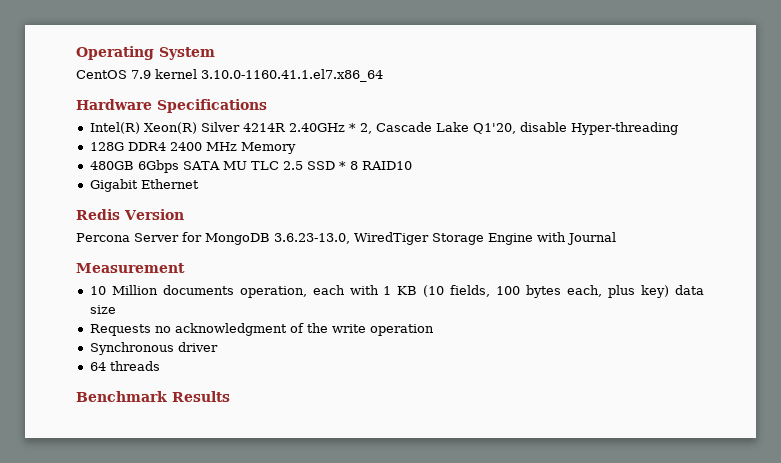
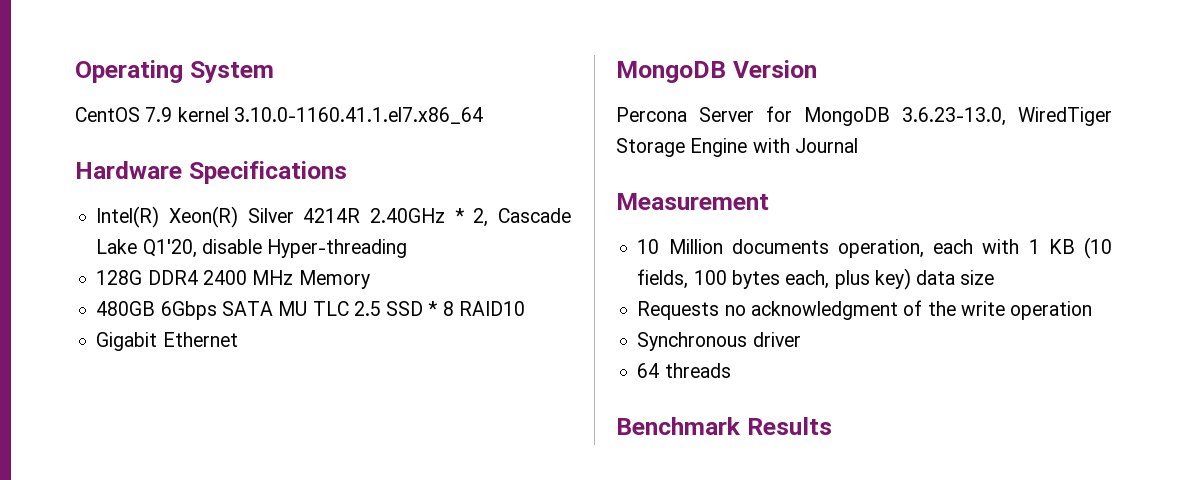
- Redis Version
+ MongoDB Version

